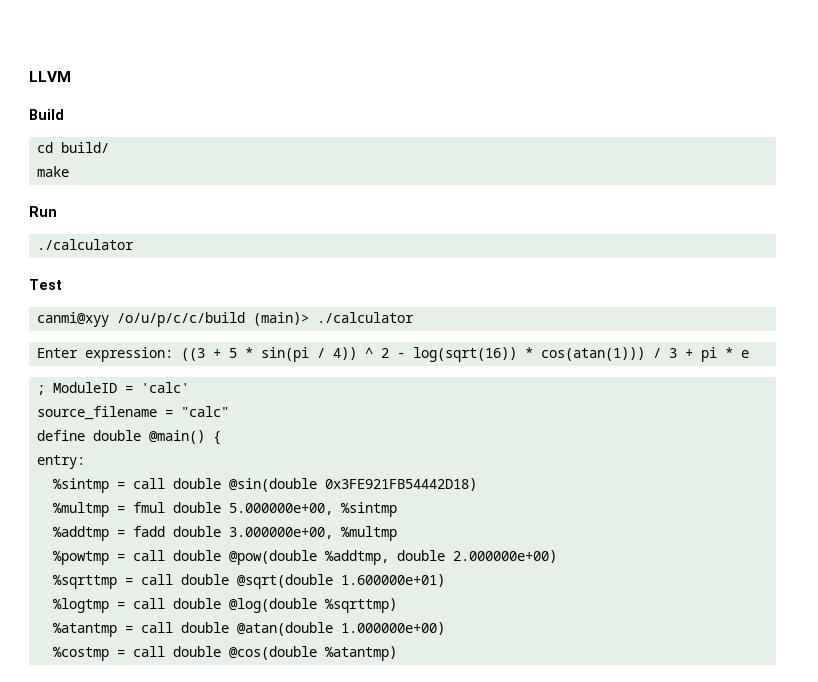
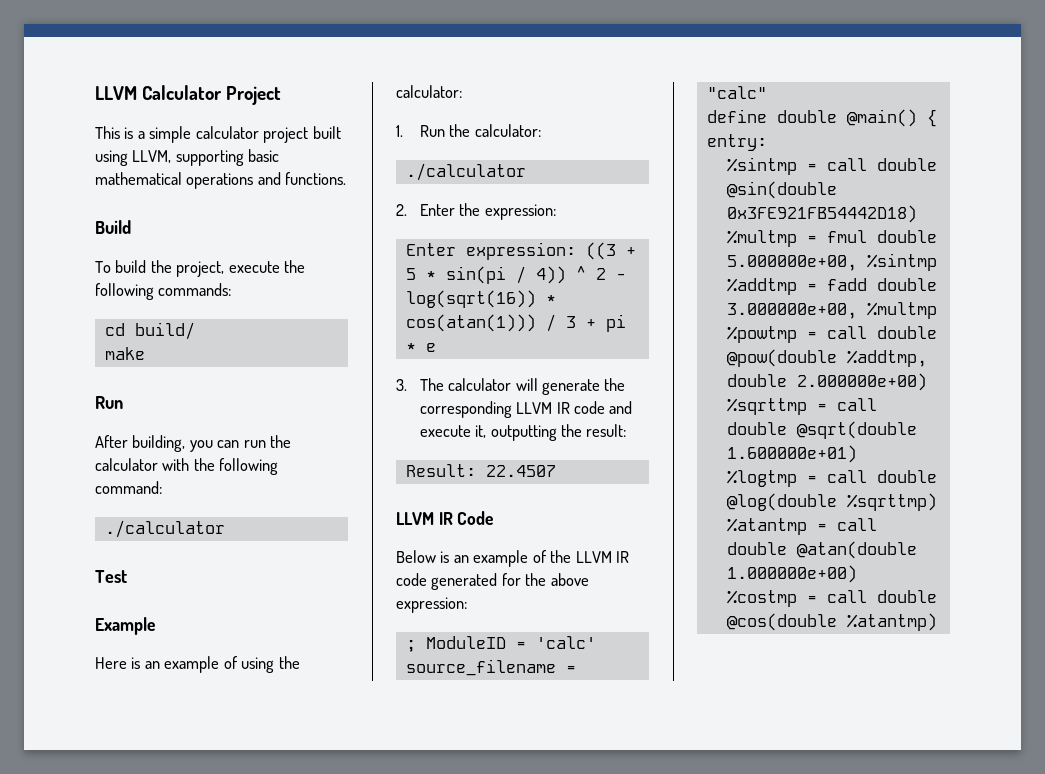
- LLVM
+ LLVM Calculator Project
+ This is a simple calculator project built using LLVM, supporting basic mathematical operations and functions.
  Build
+ To build the project, execute the following commands:
  cd build/
  make
  Run
+ After building, you can run the calculator with the following command:
  ./calculator
  Test
- canmi@xyy /o/u/p/c/c/build (main)> ./calculator
+ Example
+ Here is an example of using the calculator:
+ 1. Run the calculator:
+ ./calculator
+ 2. Enter the expression:
+ 3. The calculator will generate the corresponding LLVM IR code and execute it, outputting the result:
+ Result: 22.4507
+ LLVM IR Code
+ Below is an example of the LLVM IR code generated for the above expression:

